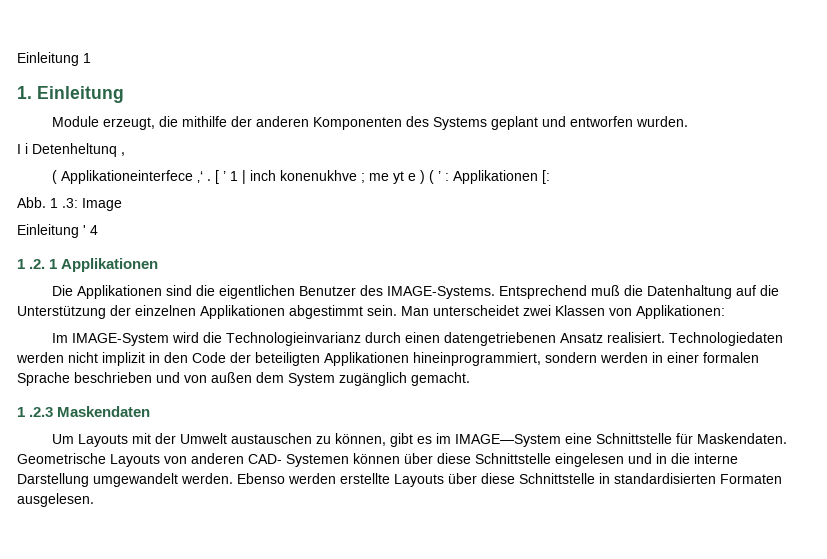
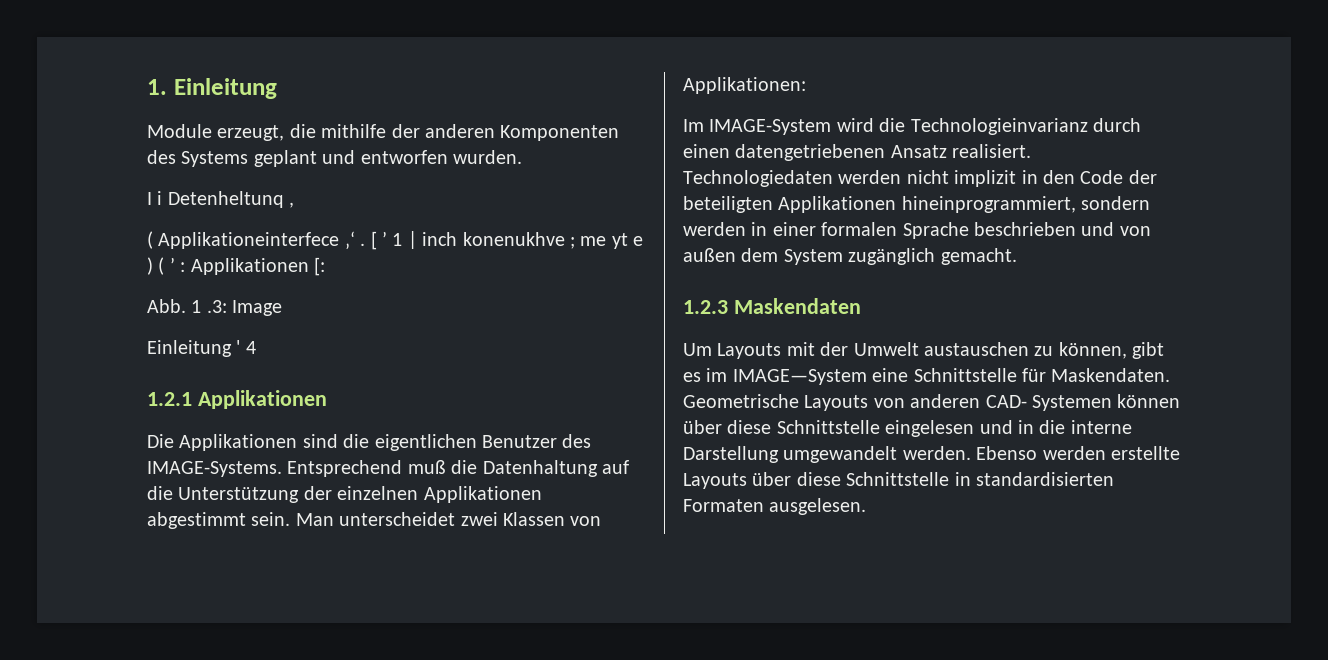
- Einleitung 1
- 1 .2. 1 Applikationen
+ 1.2.1 Applikationen
- 1 .2.3 Maskendaten
+ 1.2.3 Maskendaten

